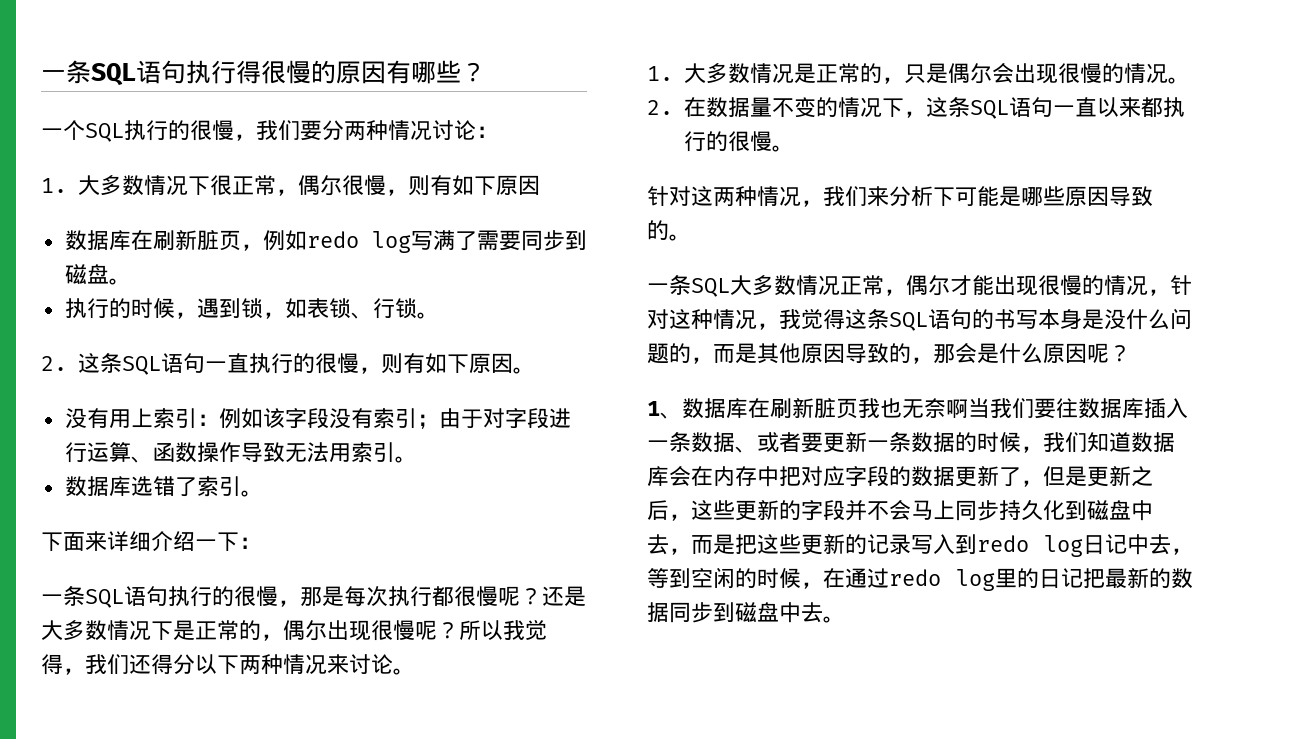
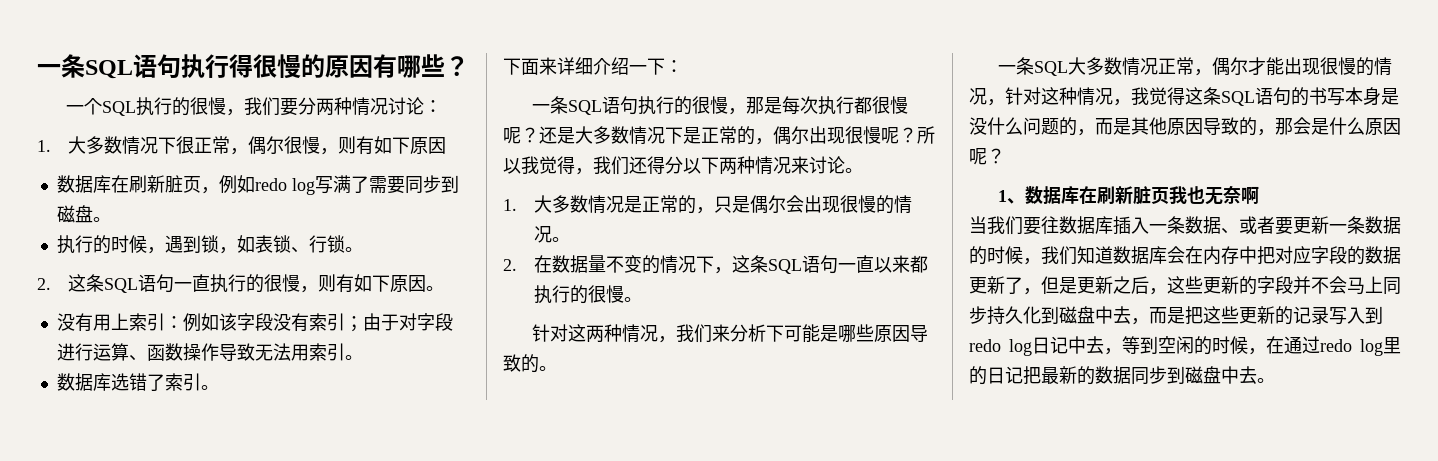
- 1、数据库在刷新脏页我也无奈啊当我们要往数据库插入一条数据、或者要更新一条数据的时候，我们知道数据库会在内存中把对应字段的数据更新了，但是更新之后，这些更新的字段并不会马上同步持久化到磁盘中去，而是把这些更新的记录写入到redo log日记中去，等到空闲的时候，在通过redo log里的日记把最新的数据同步到磁盘中去。
+ 1、数据库在刷新脏页我也无奈啊
+ 当我们要往数据库插入一条数据、或者要更新一条数据的时候，我们知道数据库会在内存中把对应字段的数据更新了，但是更新之后，这些更新的字段并不会马上同步持久化到磁盘中去，而是把这些更新的记录写入到redo log日记中去，等到空闲的时候，在通过redo log里的日记把最新的数据同步到磁盘中去。

